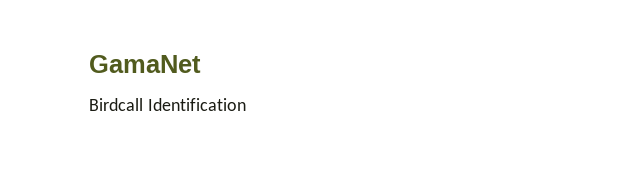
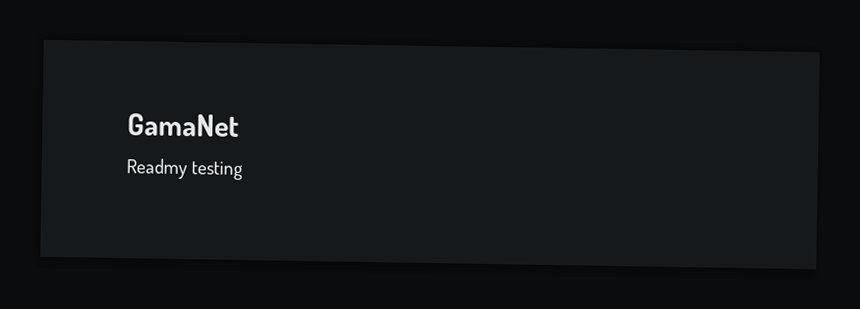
- Birdcall Identification
+ Readmy testing

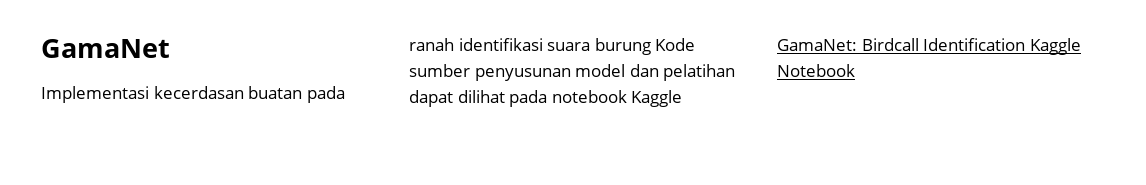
- Readmy testing
+ Implementasi kecerdasan buatan pada ranah identifikasi suara burung Kode sumber penyusunan model dan pelatihan dapat dilihat pada notebook Kaggle GamaNet: Birdcall Identification Kaggle Notebook

